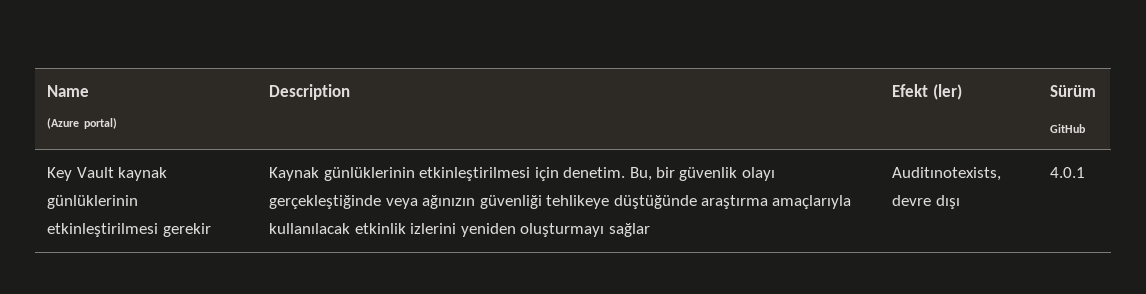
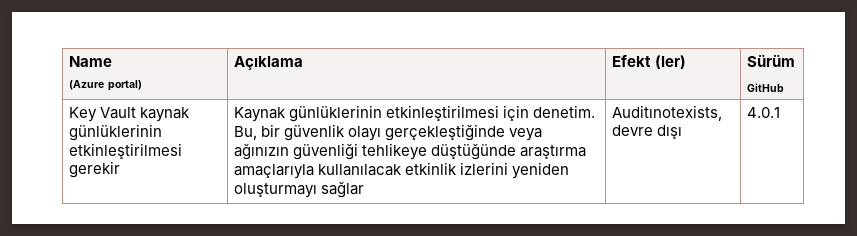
  Name
- (Azure portal) | Description | Efekt (ler) | Sürüm
+ (Azure portal) | Açıklama | Efekt (ler) | Sürüm

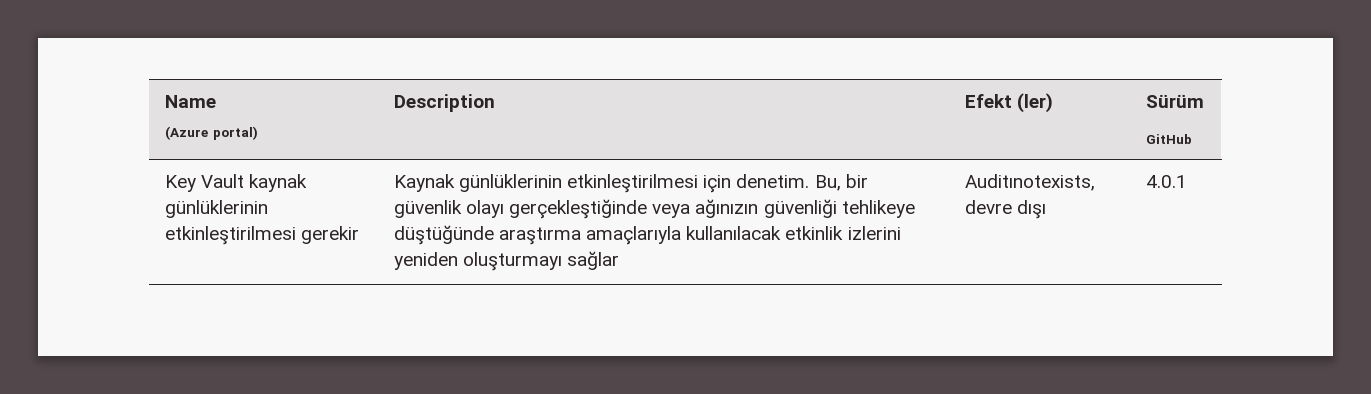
  Name
- (Azure portal) | Açıklama | Efekt (ler) | Sürüm
+ (Azure portal) | Description | Efekt (ler) | Sürüm

